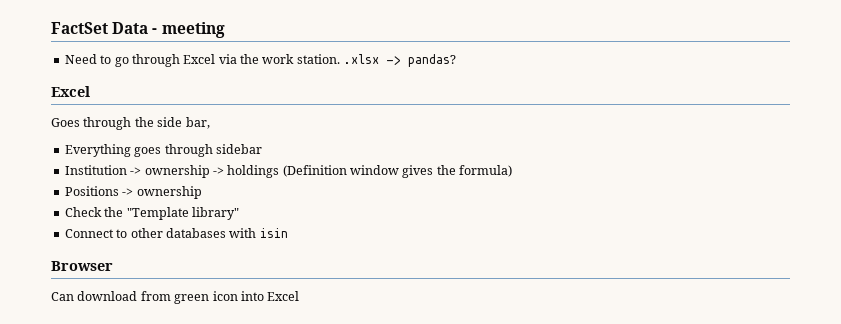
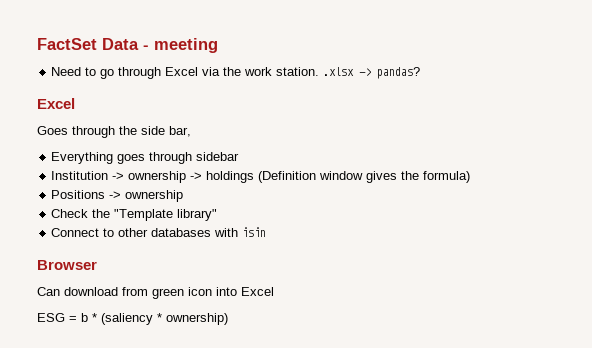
+ ESG = b * (saliency * ownership)

